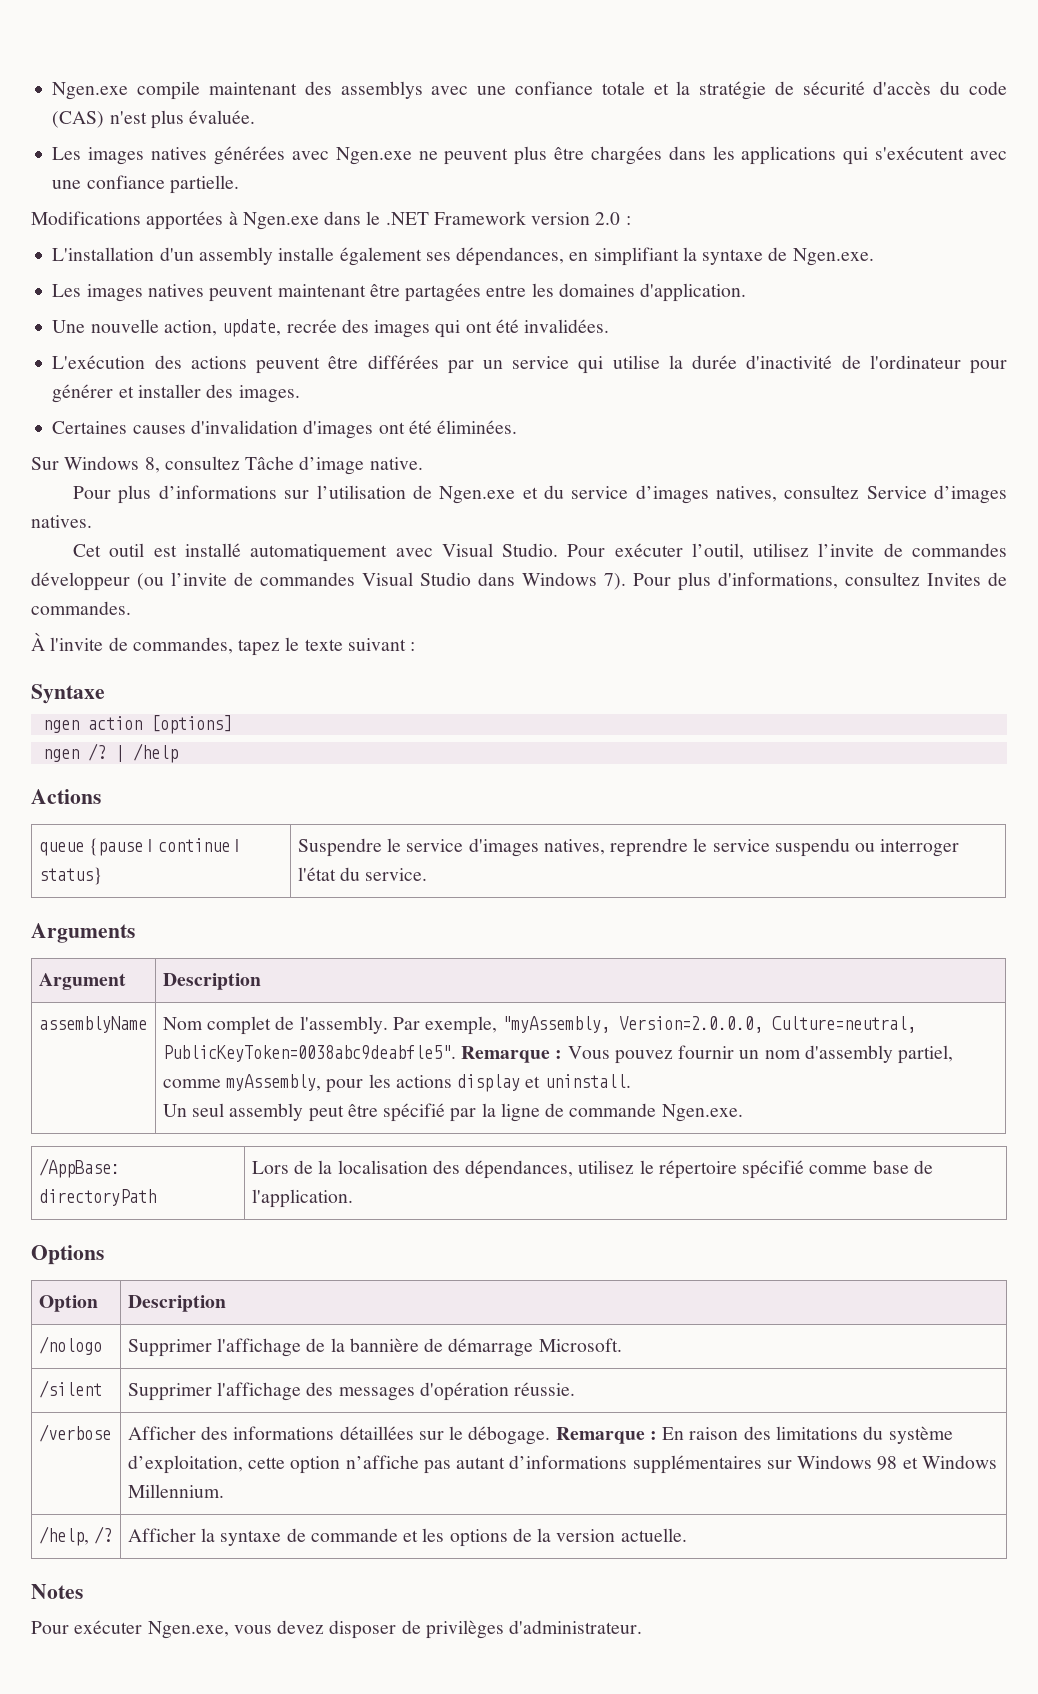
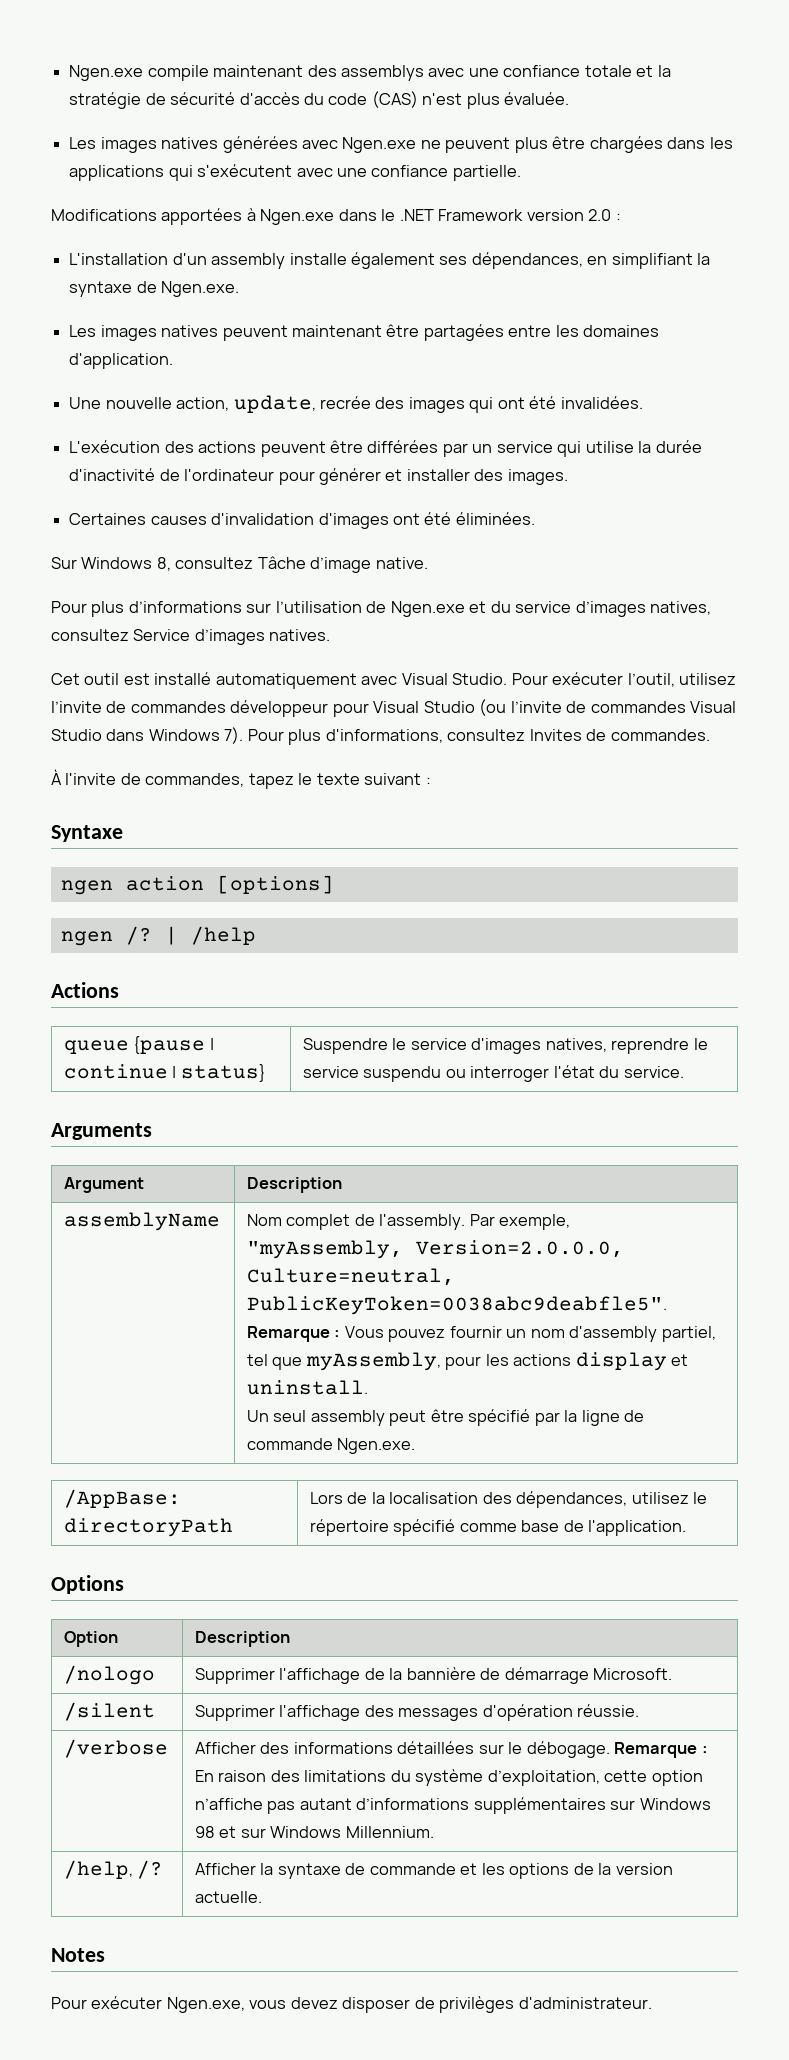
- Pour exécuter l’outil, utilisez l’invite de commandes développeur (ou l’invite de commandes Visual Studio dans Windows 7).
+ Pour exécuter l’outil, utilisez l’invite de commandes développeur pour Visual Studio (ou l’invite de commandes Visual Studio dans Windows 7).
- Remarque : Vous pouvez fournir un nom d'assembly partiel, comme myAssembly, pour les actions display et uninstall.
+ Remarque : Vous pouvez fournir un nom d'assembly partiel, tel que myAssembly, pour les actions display et uninstall.
- /verbose | Afficher des informations détaillées sur le débogage. Remarque : En raison des limitations du système d’exploitation, cette option n’affiche pas autant d’informations supplémentaires sur Windows 98 et Windows Millennium.
+ /verbose | Afficher des informations détaillées sur le débogage. Remarque : En raison des limitations du système d’exploitation, cette option n’affiche pas autant d’informations supplémentaires sur Windows 98 et sur Windows Millennium.

